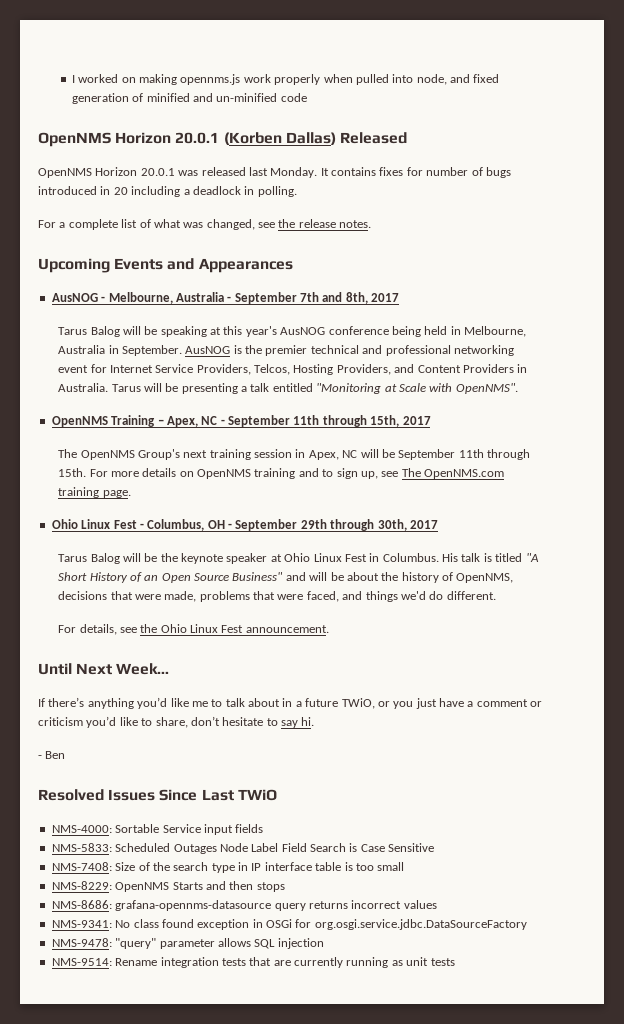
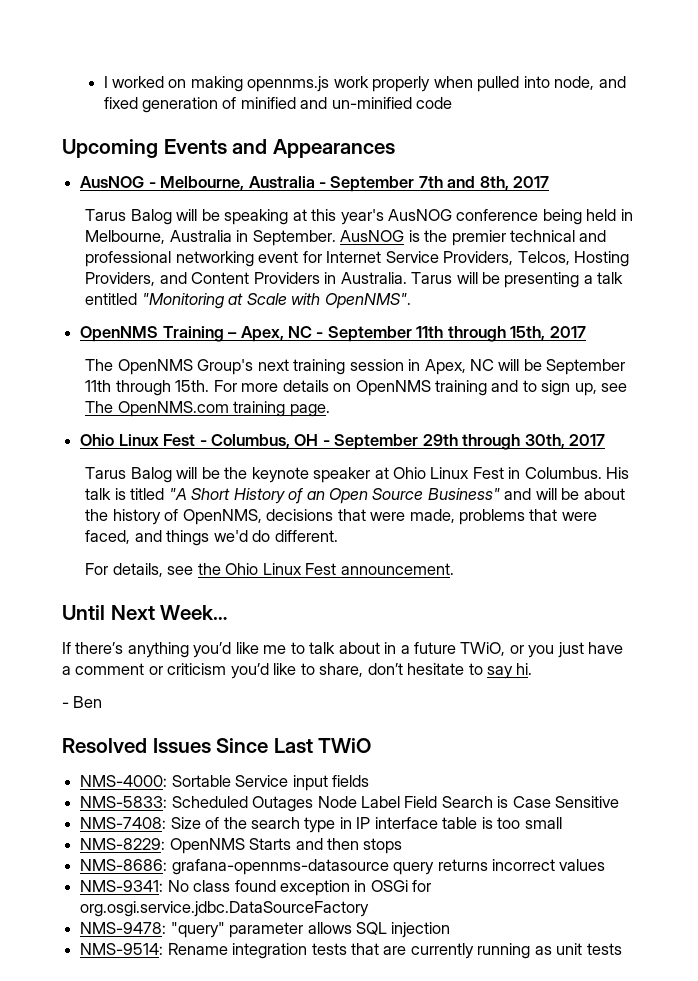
- OpenNMS Horizon 20.0.1 (Korben Dallas) Released
- OpenNMS Horizon 20.0.1 was released last Monday. It contains fixes for number of bugs introduced in 20 including a deadlock in polling.
- For a complete list of what was changed, see the release notes.

